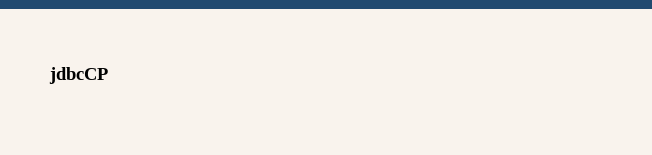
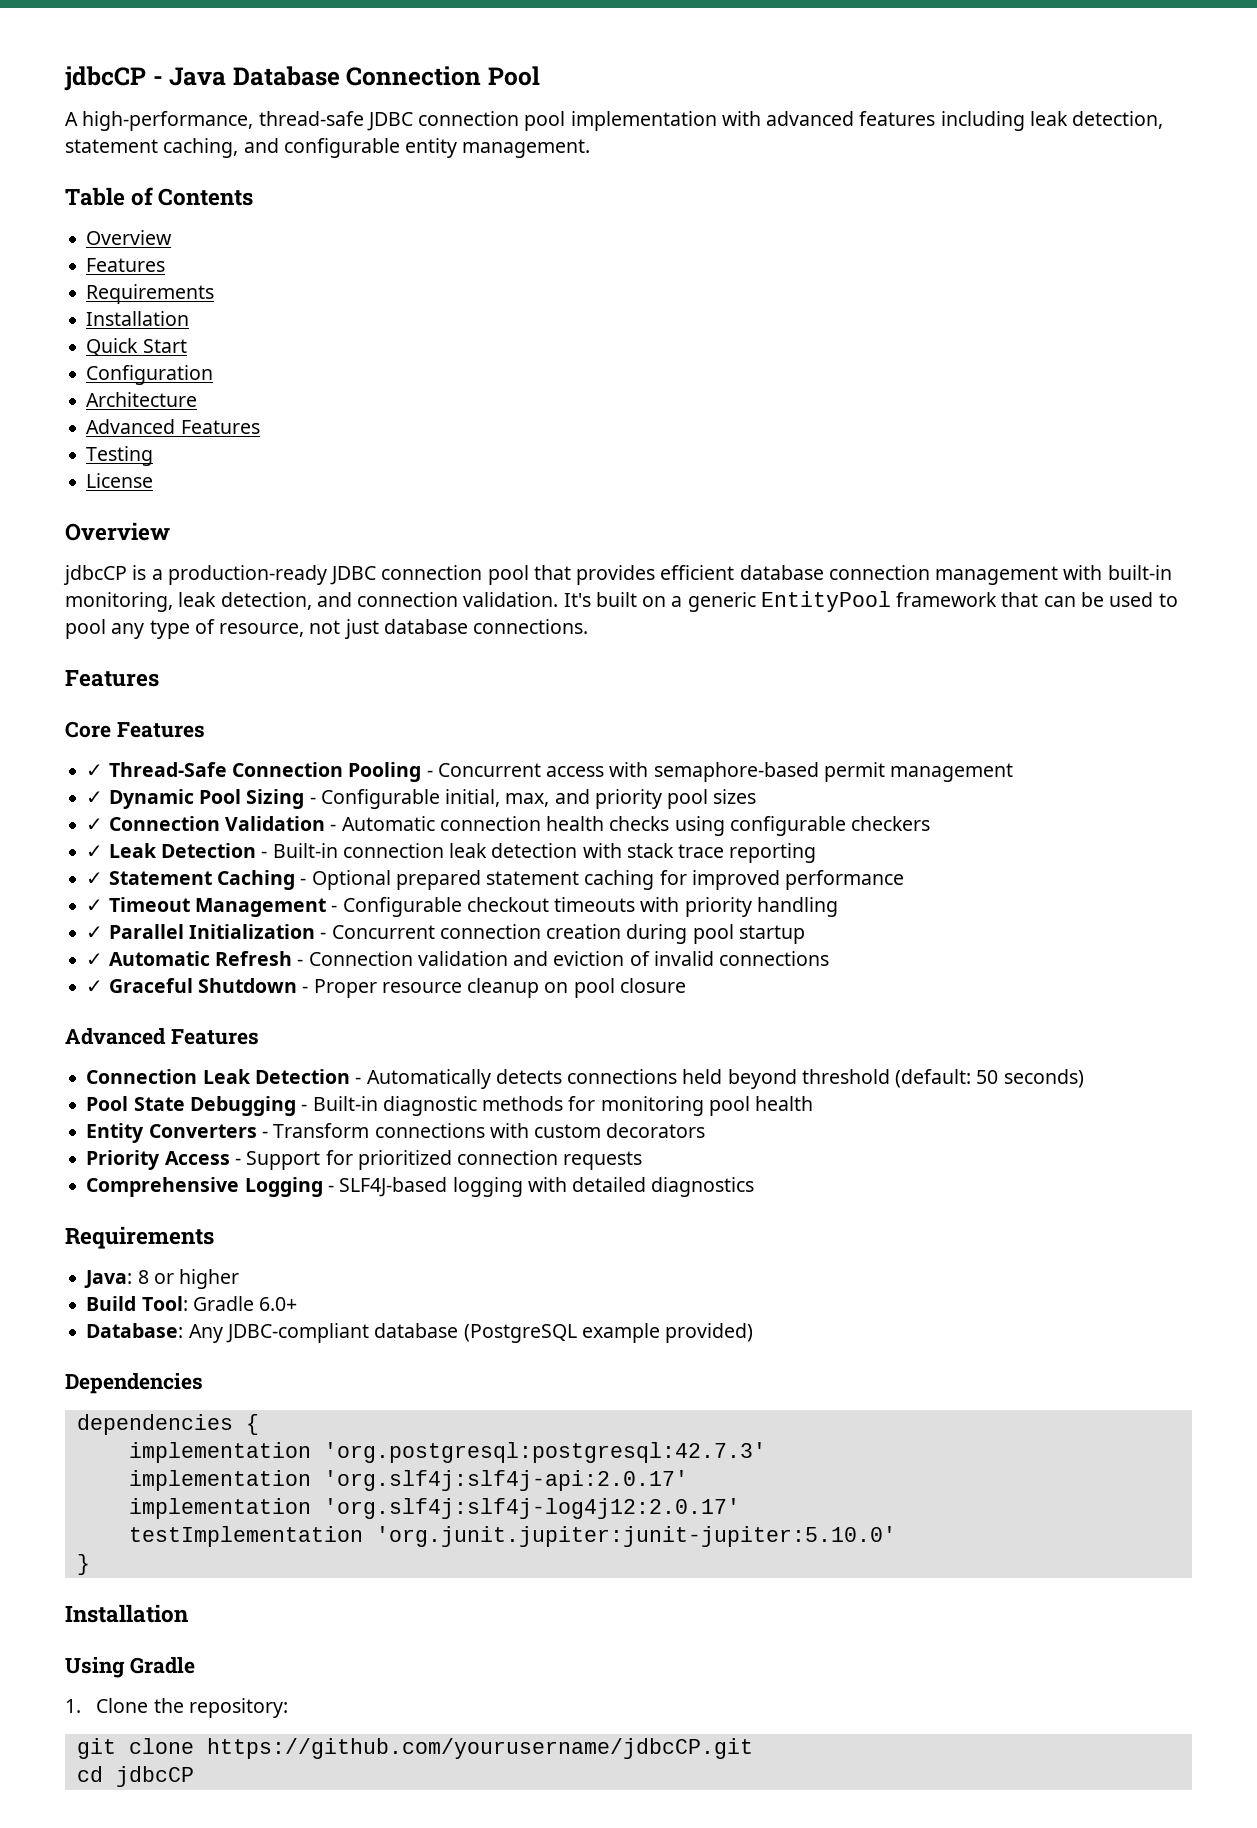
- jdbcCP
+ jdbcCP - Java Database Connection Pool
+ A high-performance, thread-safe JDBC connection pool implementation with advanced features including leak detection, statement caching, and configurable entity management.
+ Table of Contents
+ Overview
+ Features
+ Requirements
+ Installation
+ Quick Start
+ Configuration
+ Architecture
+ Advanced Features
+ Testing
+ License
+ Overview
+ jdbcCP is a production-ready JDBC connection pool that provides efficient database connection management with built-in monitoring, leak detection, and connection validation. It's built on a generic EntityPool framework that can be used to pool any type of resource, not just database connections.
+ Features
+ Core Features
+ ✓ Thread-Safe Connection Pooling - Concurrent access with semaphore-based permit management
+ ✓ Dynamic Pool Sizing - Configurable initial, max, and priority pool sizes
+ ✓ Connection Validation - Automatic connection health checks using configurable checkers
+ ✓ Leak Detection - Built-in connection leak detection with stack trace reporting
+ ✓ Statement Caching - Optional prepared statement caching for improved performance
+ ✓ Timeout Management - Configurable checkout timeouts with priority handling
+ ✓ Parallel Initialization - Concurrent connection creation during pool startup
+ ✓ Automatic Refresh - Connection validation and eviction of invalid connections
+ ✓ Graceful Shutdown - Proper resource cleanup on pool closure
+ Advanced Features
+ Connection Leak Detection - Automatically detects connections held beyond threshold (default: 50 seconds)
+ Pool State Debugging - Built-in diagnostic methods for monitoring pool health
+ Entity Converters - Transform connections with custom decorators
+ Priority Access - Support for prioritized connection requests
+ Comprehensive Logging - SLF4J-based logging with detailed diagnostics
+ Requirements
+ Java: 8 or higher
+ Build Tool: Gradle 6.0+
+ Database: Any JDBC-compliant database (PostgreSQL example provided)
+ Dependencies
+ dependencies {
+ implementation 'org.postgresql:postgresql:42.7.3'
+ implementation 'org.slf4j:slf4j-api:2.0.17'
+ implementation 'org.slf4j:slf4j-log4j12:2.0.17'
+ testImplementation 'org.junit.jupiter:junit-jupiter:5.10.0'
+ }
+ Installation
+ Using Gradle
+ 1. Clone the repository:
+ git clone https://github.com/yourusername/jdbcCP.git
+ cd jdbcCP

